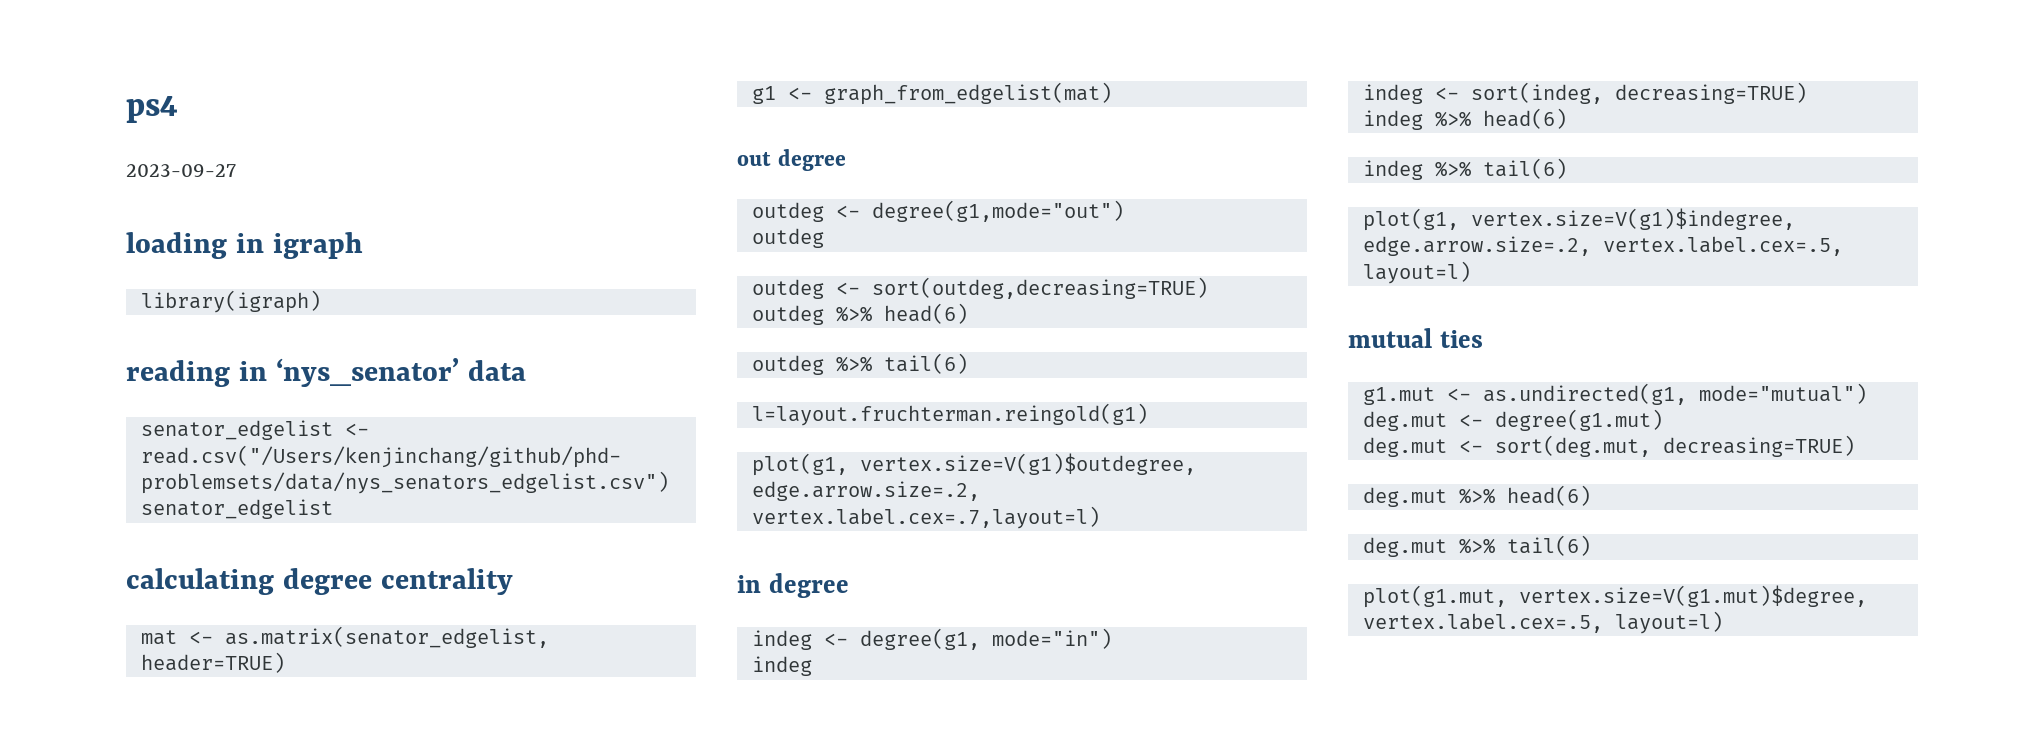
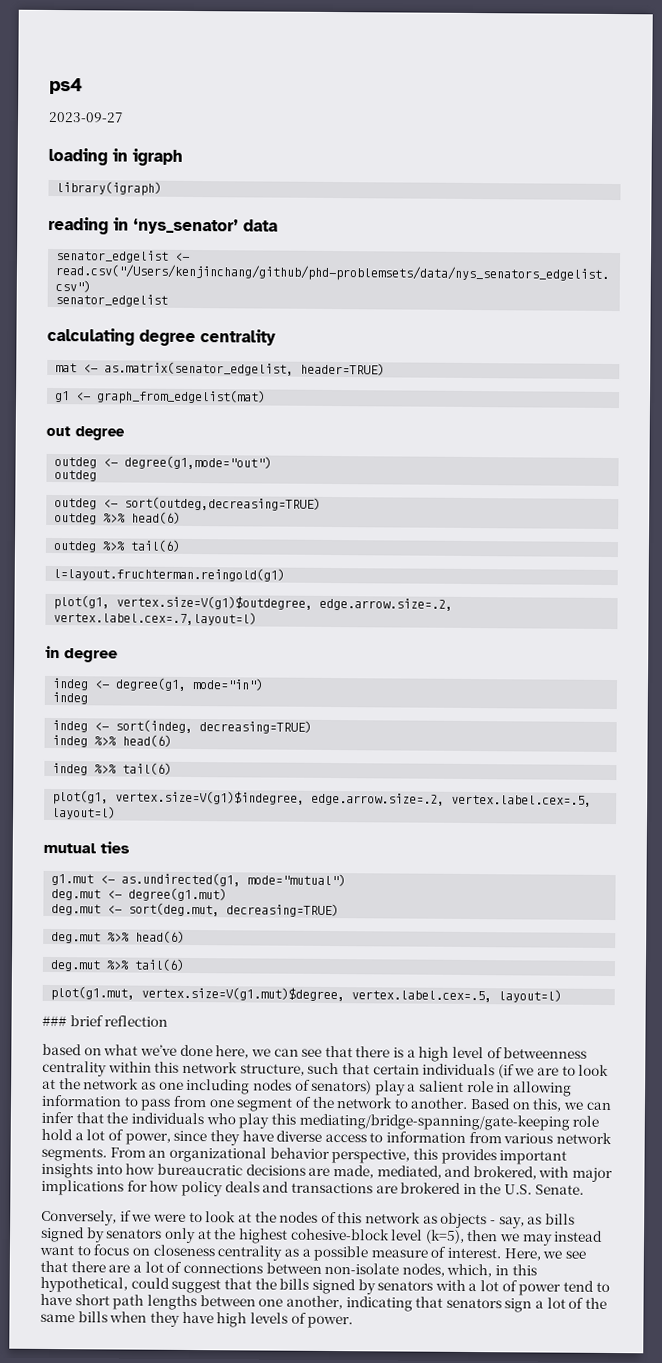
+ ### brief reflection
+ based on what we’ve done here, we can see that there is a high level of betweenness centrality within this network structure, such that certain individuals (if we are to look at the network as one including nodes of senators) play a salient role in allowing information to pass from one segment of the network to another. Based on this, we can infer that the individuals who play this mediating/bridge-spanning/gate-keeping role hold a lot of power, since they have diverse access to information from various network segments. From an organizational behavior perspective, this provides important insights into how bureaucratic decisions are made, mediated, and brokered, with major implications for how policy deals and transactions are brokered in the U.S. Senate.
+ Conversely, if we were to look at the nodes of this network as objects - say, as bills signed by senators only at the highest cohesive-block level (k=5), then we may instead want to focus on closeness centrality as a possible measure of interest. Here, we see that there are a lot of connections between non-isolate nodes, which, in this hypothetical, could suggest that the bills signed by senators with a lot of power tend to have short path lengths between one another, indicating that senators sign a lot of the same bills when they have high levels of power.

